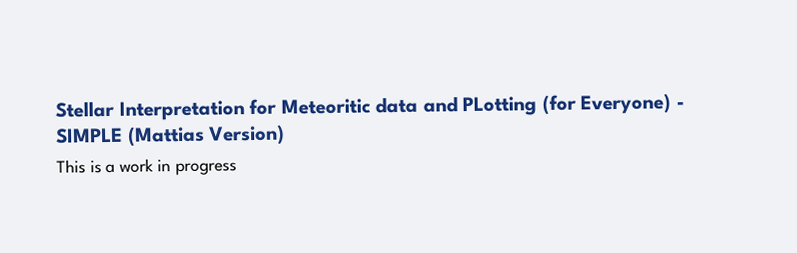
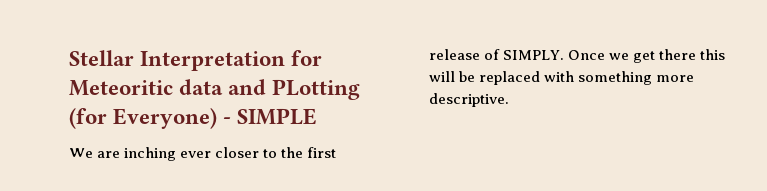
- Stellar Interpretation for Meteoritic data and PLotting (for Everyone) - SIMPLE (Mattias Version)
- This is a work in progress
+ Stellar Interpretation for Meteoritic data and PLotting (for Everyone) - SIMPLE
+ We are inching ever closer to the first release of SIMPLY. Once we get there this will be replaced with something more descriptive.

